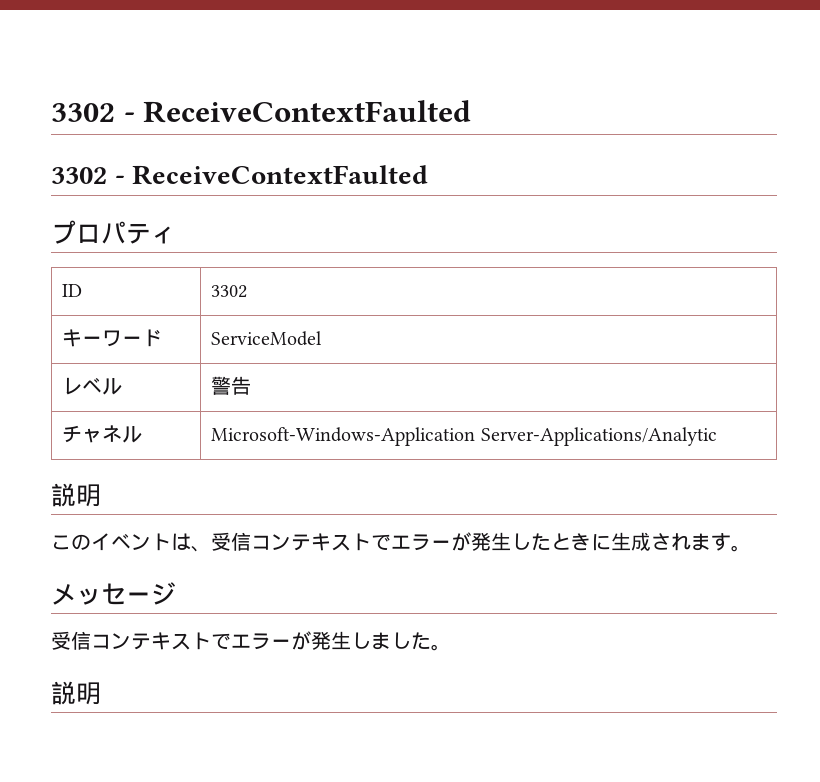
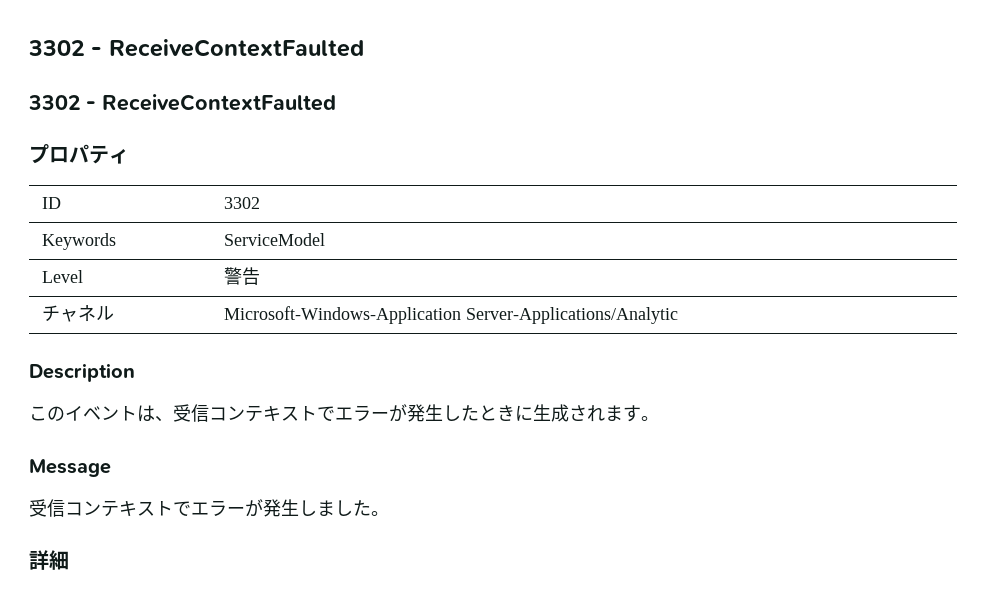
- キーワード | ServiceModel
+ Keywords | ServiceModel
- レベル | 警告
+ Level | 警告
  チャネル | Microsoft-Windows-Application Server-Applications/Analytic
- 説明
+ Description
- メッセージ
+ Message
  受信コンテキストでエラーが発生しました。
- 説明
+ 詳細

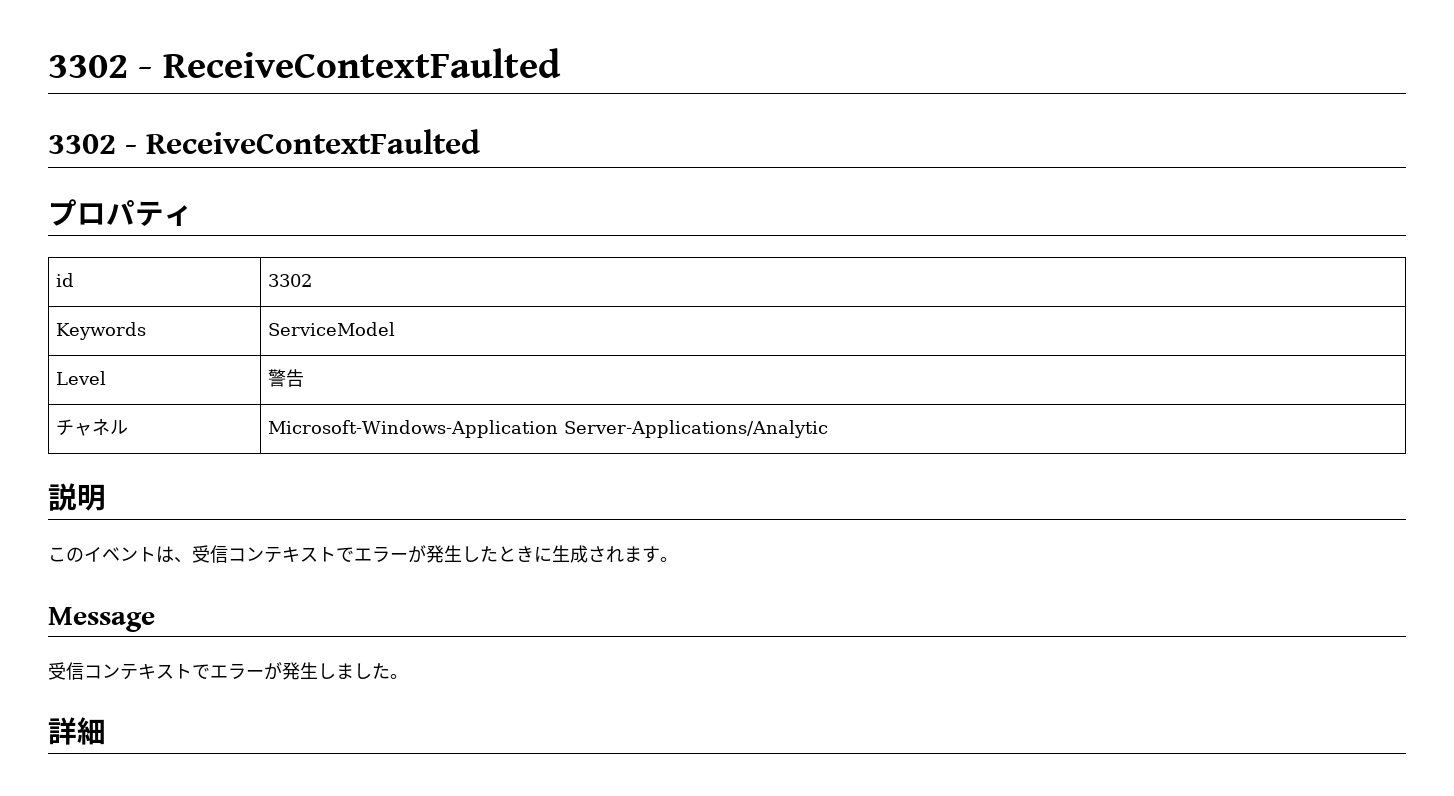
- ID | 3302
+ id | 3302
- Description
+ 説明

